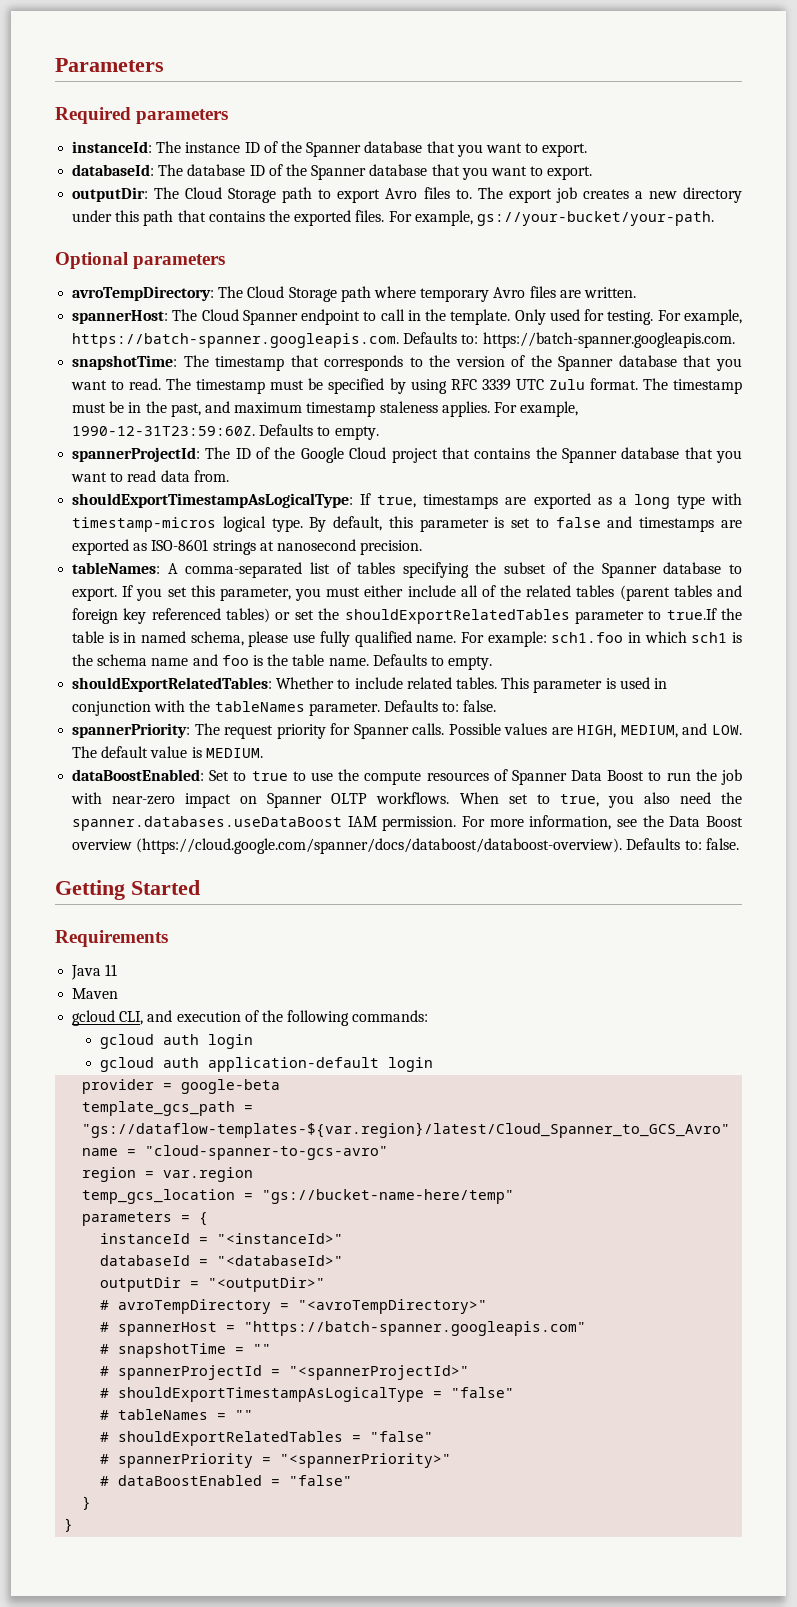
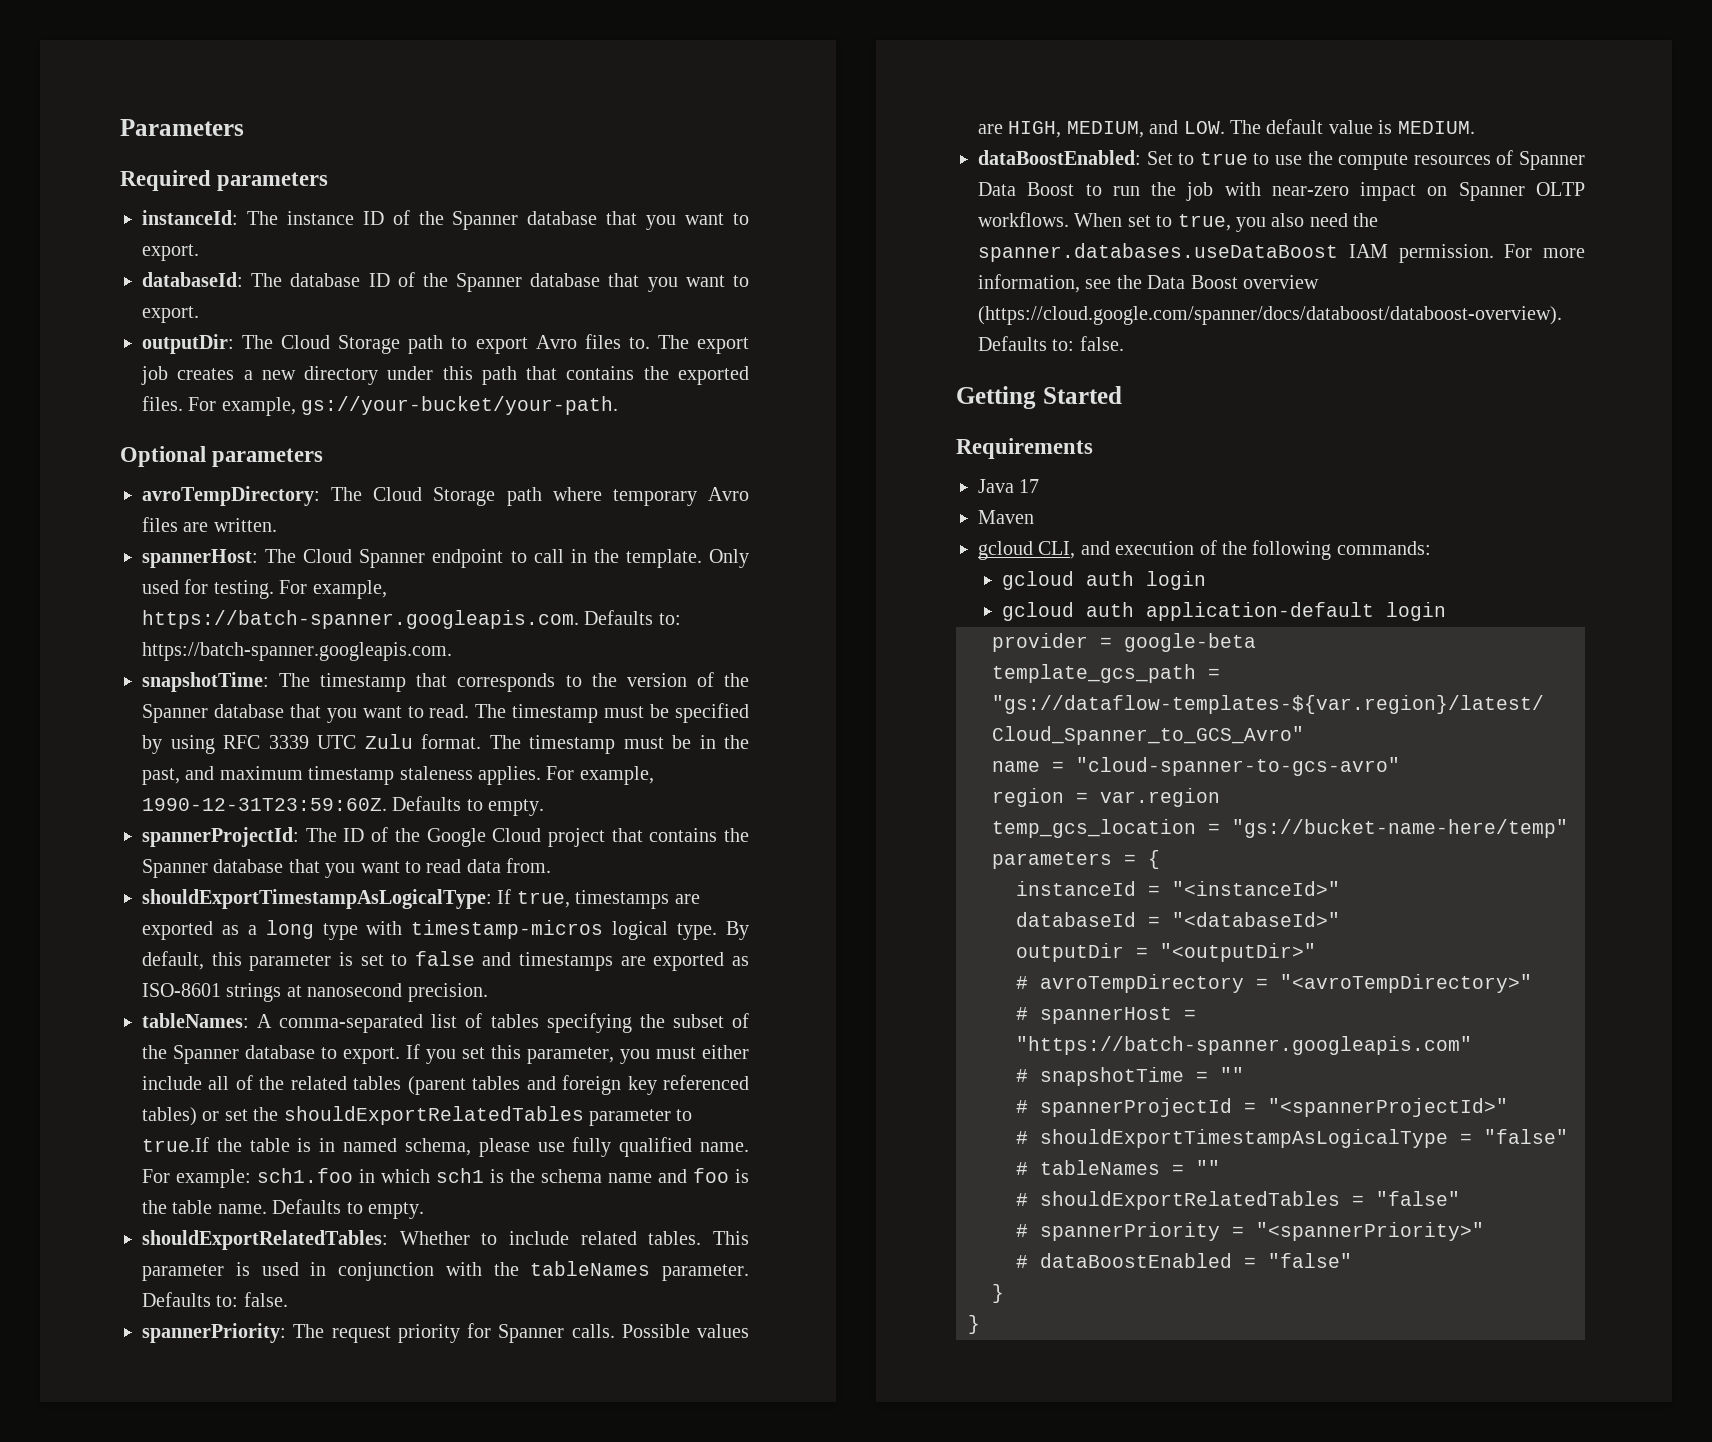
- Java 11
+ Java 17

